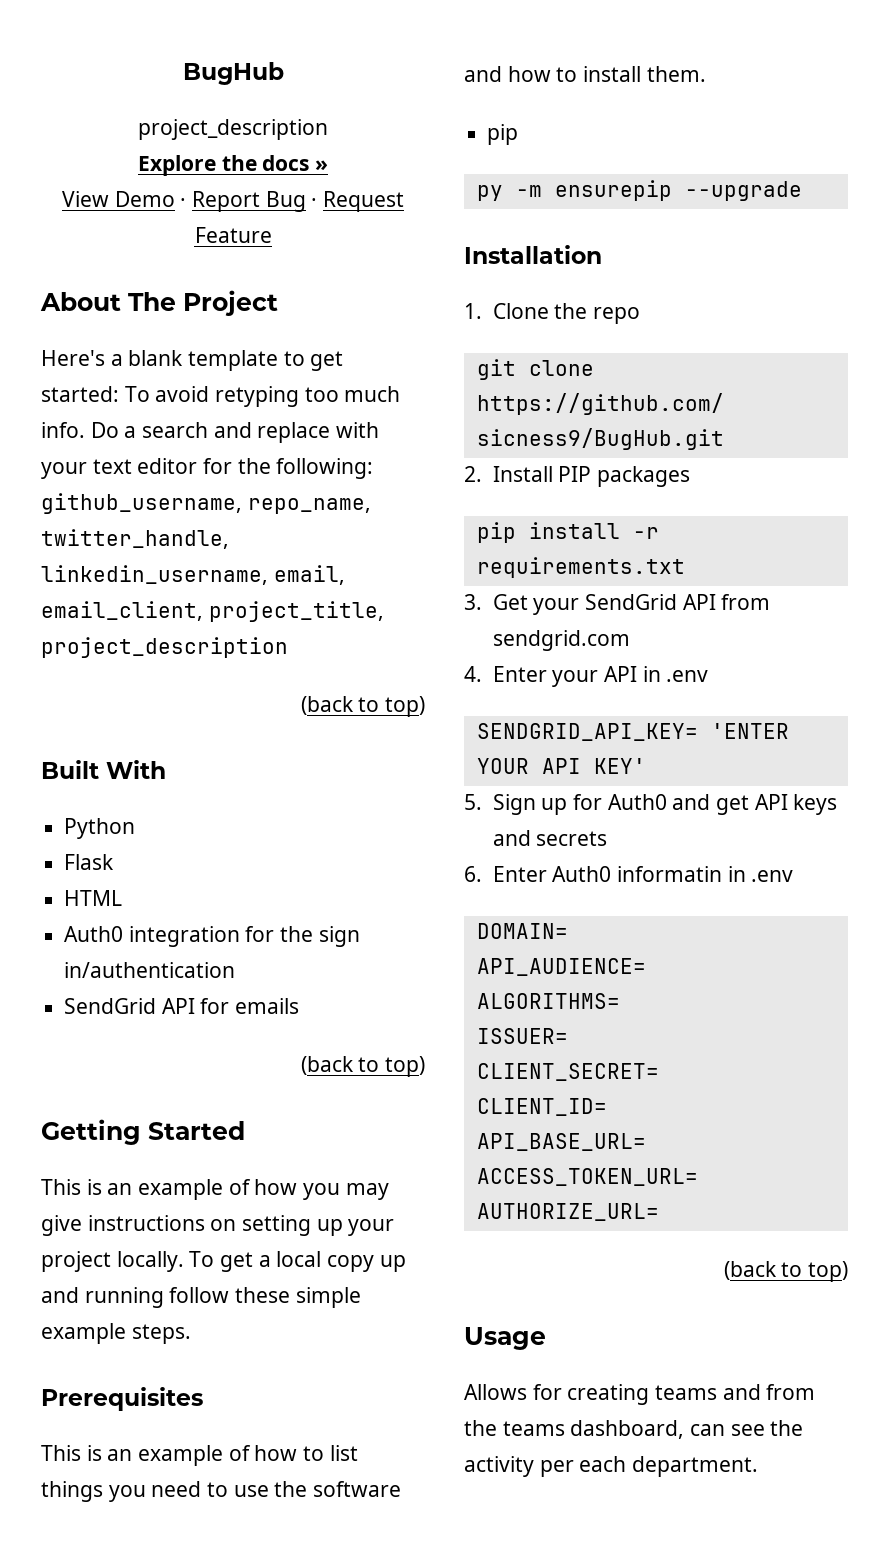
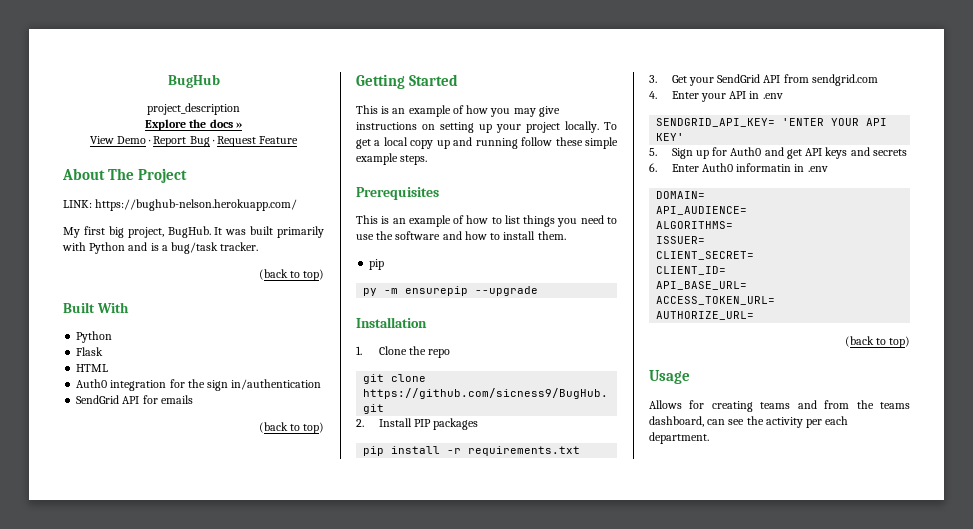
- Here's a blank template to get started: To avoid retyping too much info. Do a search and replace with your text editor for the following: github_username, repo_name, twitter_handle, linkedin_username, email, email_client, project_title, project_description
+ LINK: https://bughub-nelson.herokuapp.com/
+ My first big project, BugHub. It was built primarily with Python and is a bug/task tracker.

